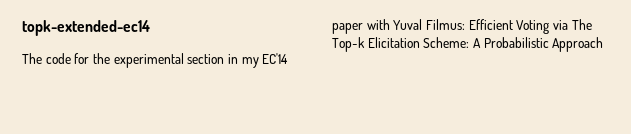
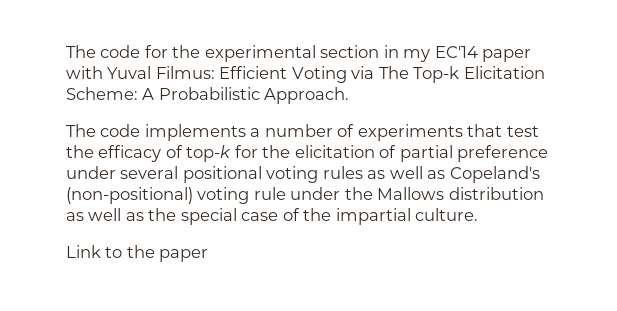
- topk-extended-ec14
- The code for the experimental section in my EC'14 paper with Yuval Filmus: Efficient Voting via The Top-k Elicitation Scheme: A Probabilistic Approach
+ The code for the experimental section in my EC'14 paper with Yuval Filmus: Efficient Voting via The Top-k Elicitation Scheme: A Probabilistic Approach.
+ The code implements a number of experiments that test the efficacy of top-k for the elicitation of partial preference under several positional voting rules as well as Copeland's (non-positional) voting rule under the Mallows distribution as well as the special case of the impartial culture.
+ Link to the paper

